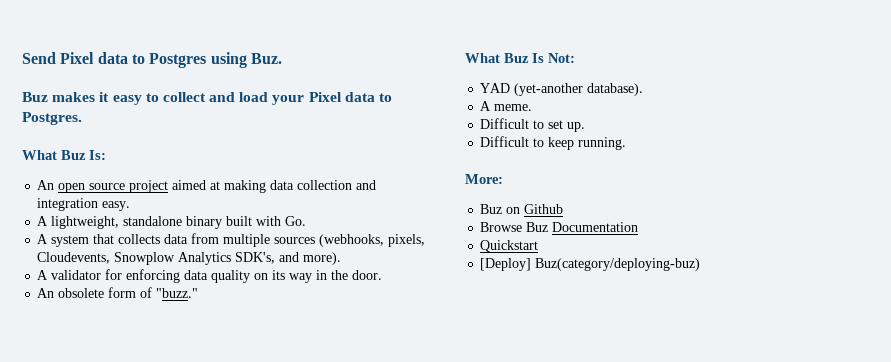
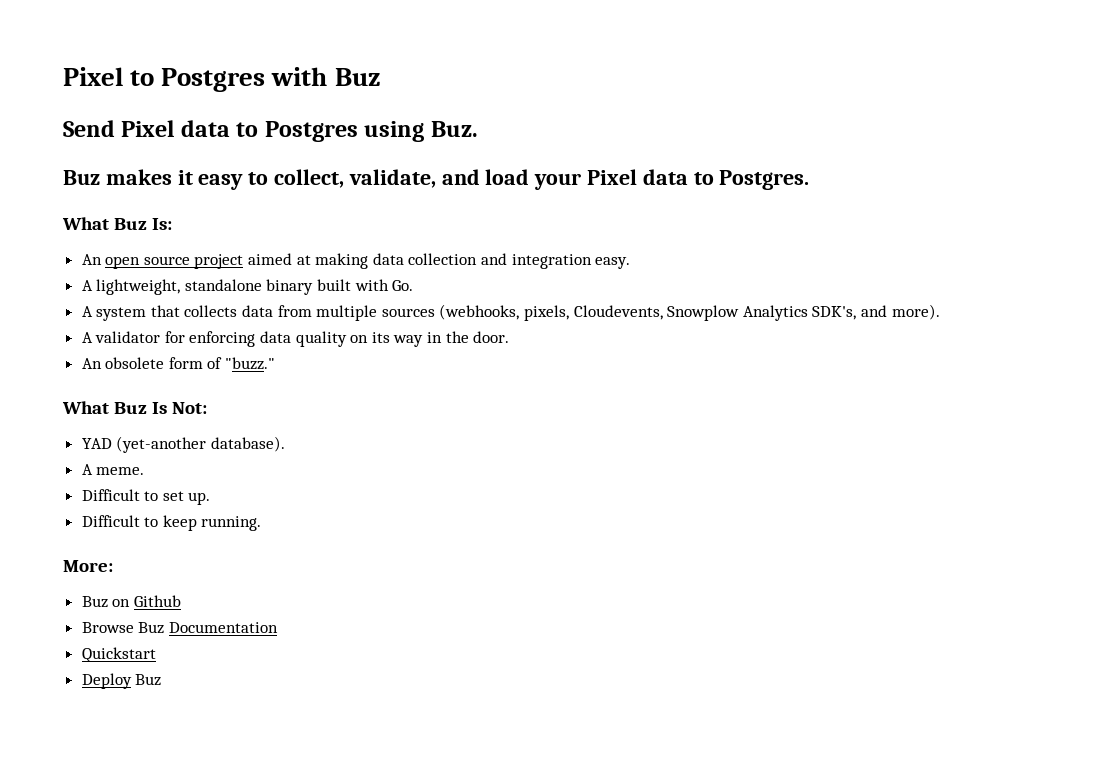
+ Pixel to Postgres with Buz
- Buz makes it easy to collect and load your Pixel data to Postgres.
+ Buz makes it easy to collect, validate, and load your Pixel data to Postgres.
- [Deploy] Buz(category/deploying-buz)
+ Deploy Buz

